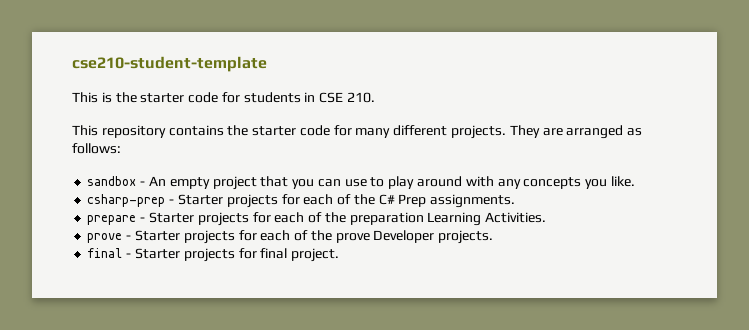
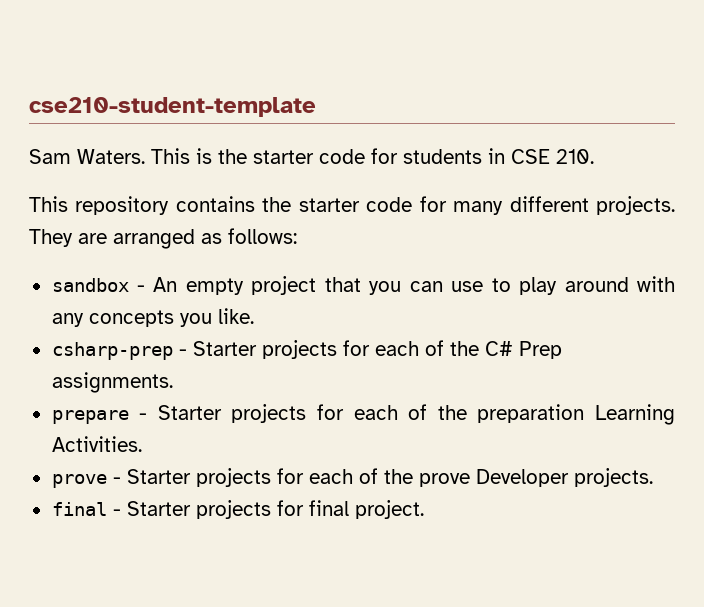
+ Sam Waters.

